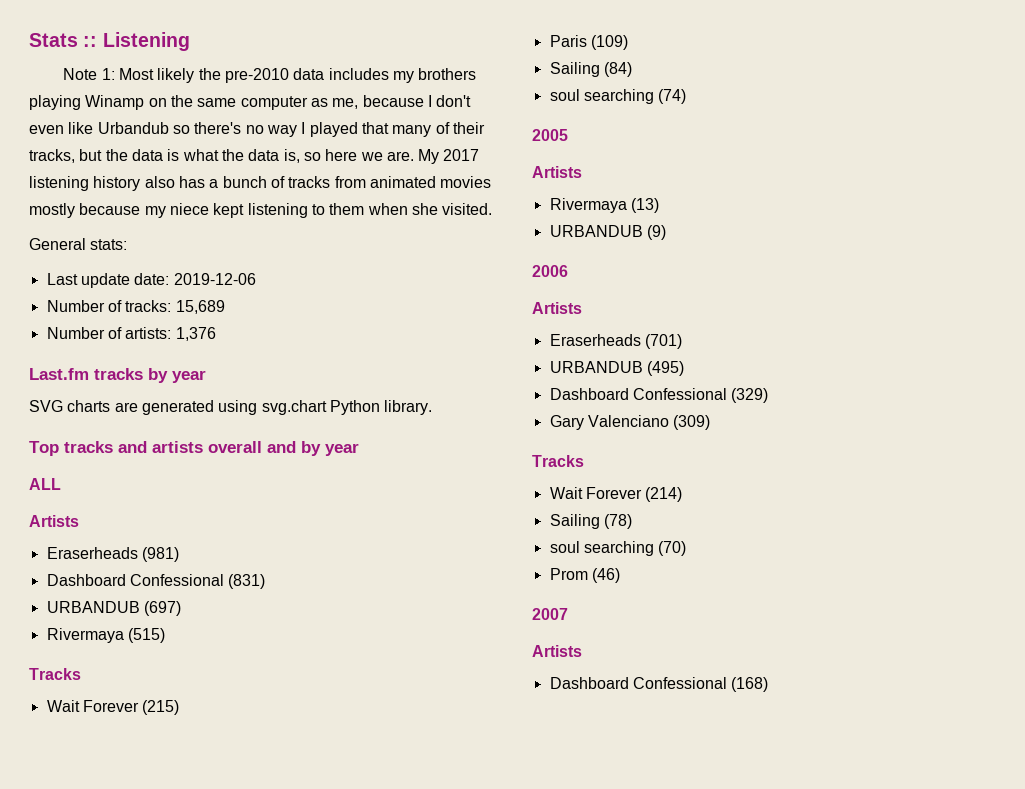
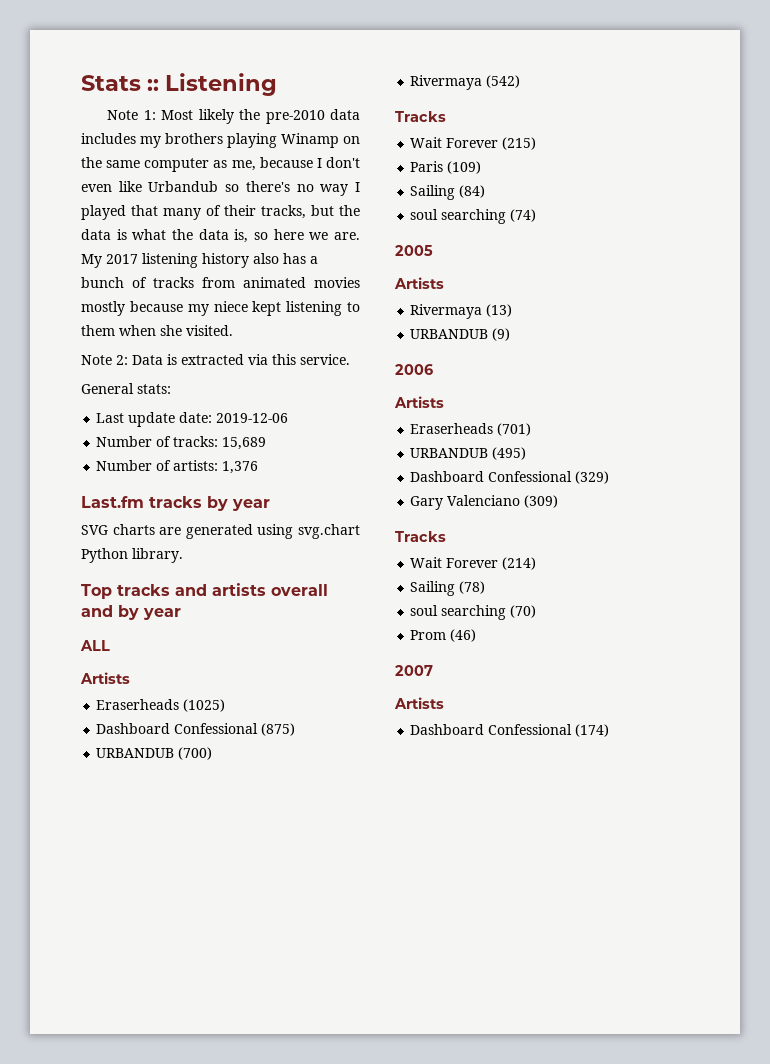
+ Note 2: Data is extracted via this service.
- Eraserheads (981)
- Dashboard Confessional (831)
- URBANDUB (697)
- Rivermaya (515)
+ Eraserheads (1025)
+ Dashboard Confessional (875)
+ URBANDUB (700)
+ Rivermaya (542)
- Dashboard Confessional (168)
+ Dashboard Confessional (174)

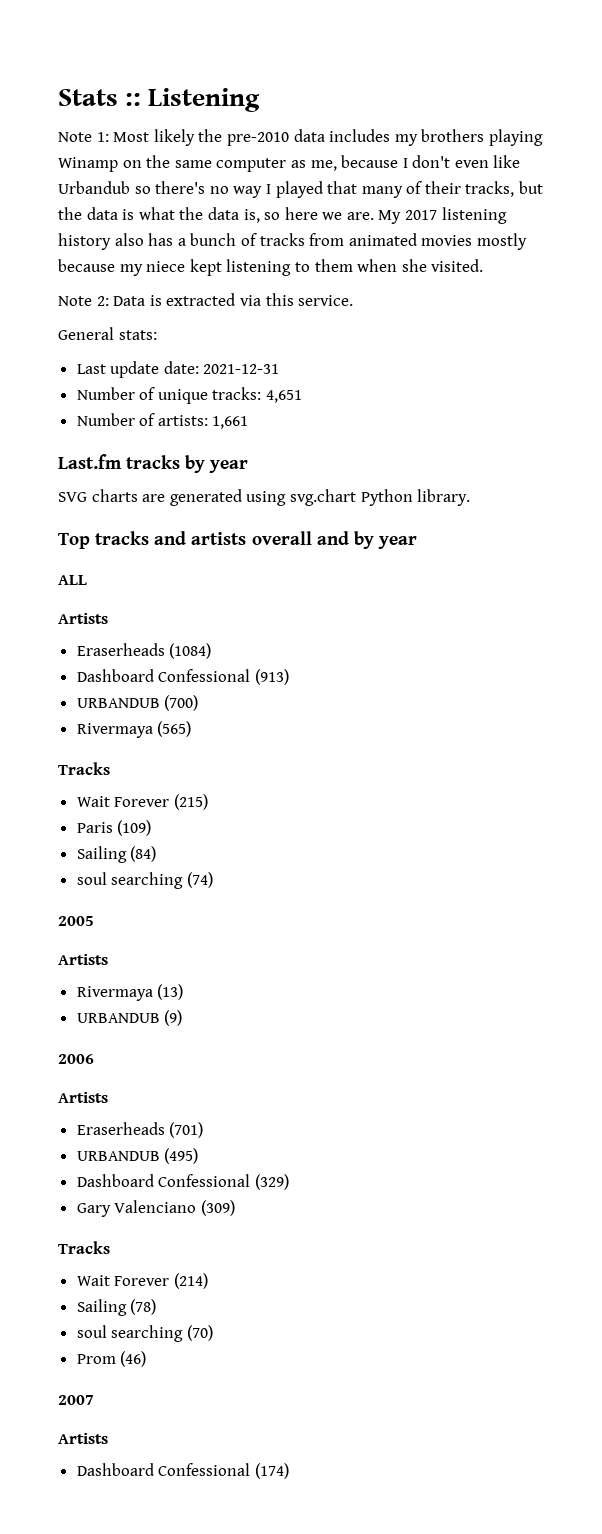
- Last update date: 2019-12-06
- Number of tracks: 15,689
+ Last update date: 2021-12-31
+ Number of unique tracks: 4,651
- Number of artists: 1,376
+ Number of artists: 1,661
- Eraserheads (1025)
- Dashboard Confessional (875)
+ Eraserheads (1084)
+ Dashboard Confessional (913)
- Rivermaya (542)
+ Rivermaya (565)

